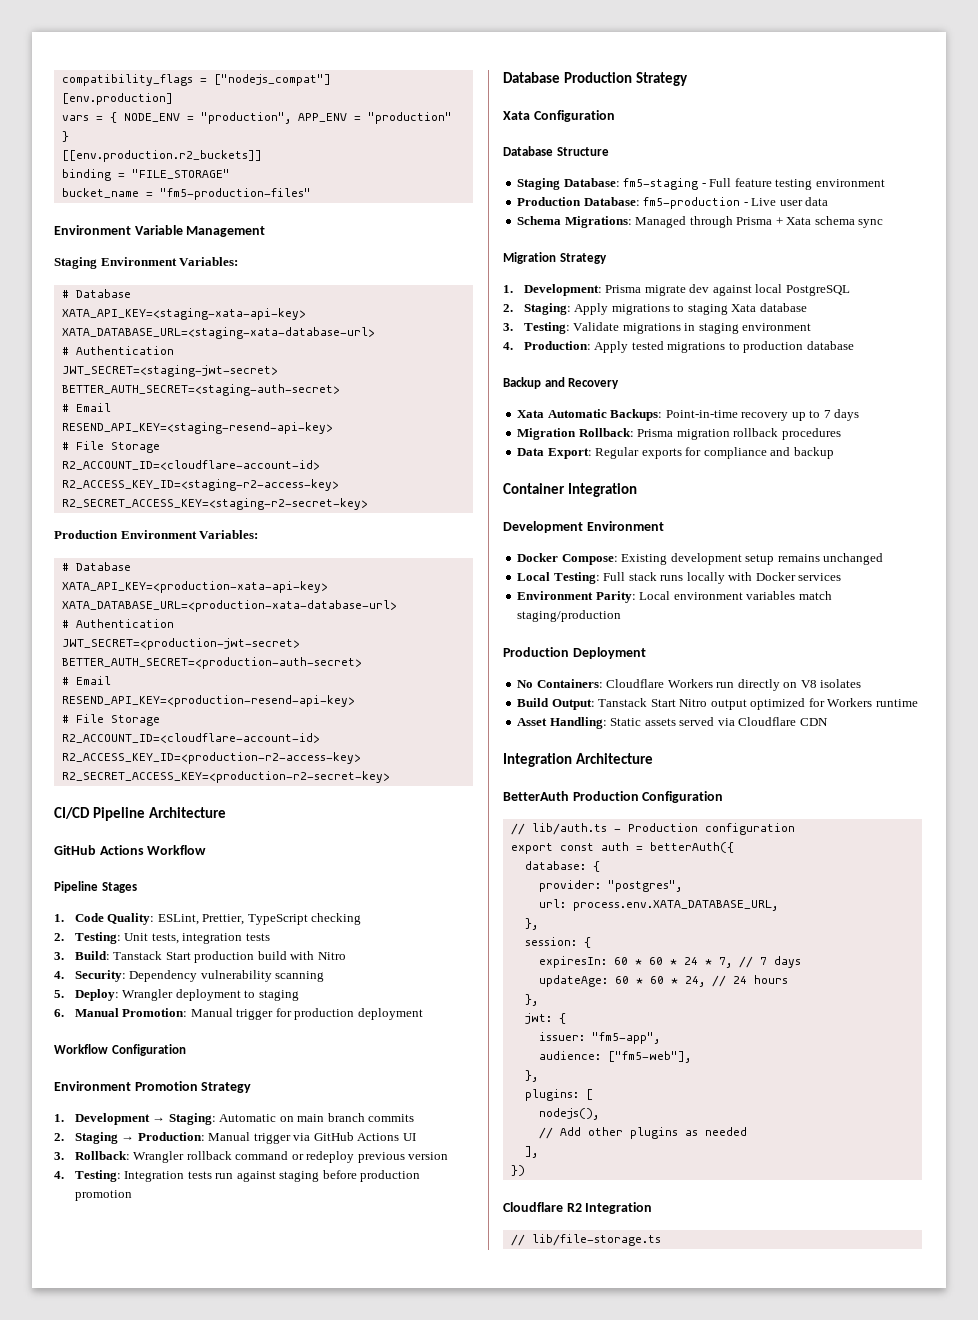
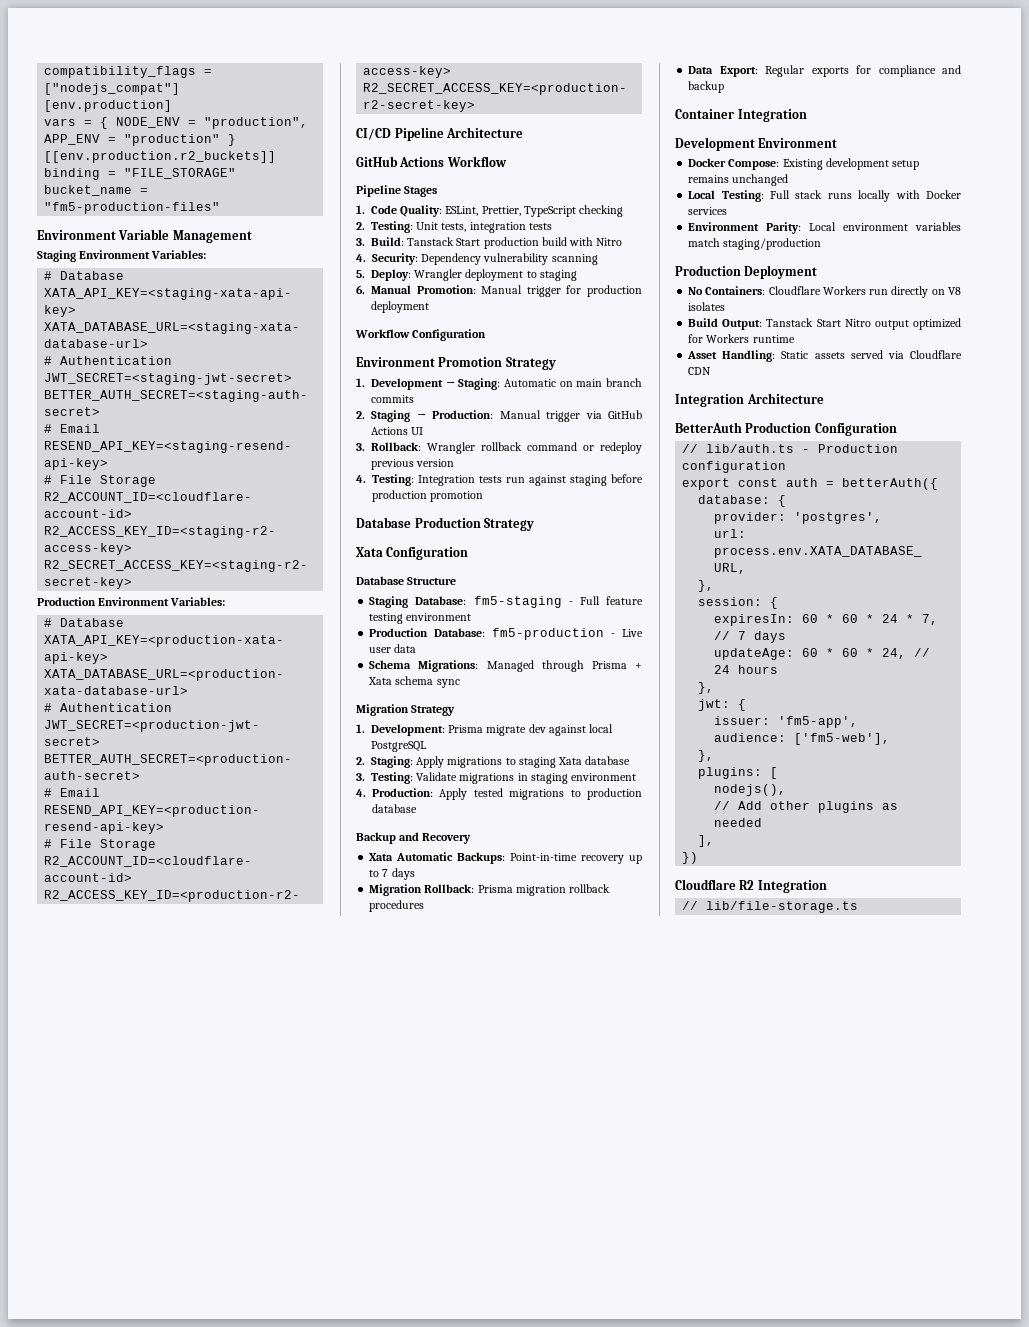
- provider: "postgres",
+ provider: 'postgres',
- issuer: "fm5-app",
+ issuer: 'fm5-app',
- audience: ["fm5-web"],
+ audience: ['fm5-web'],

